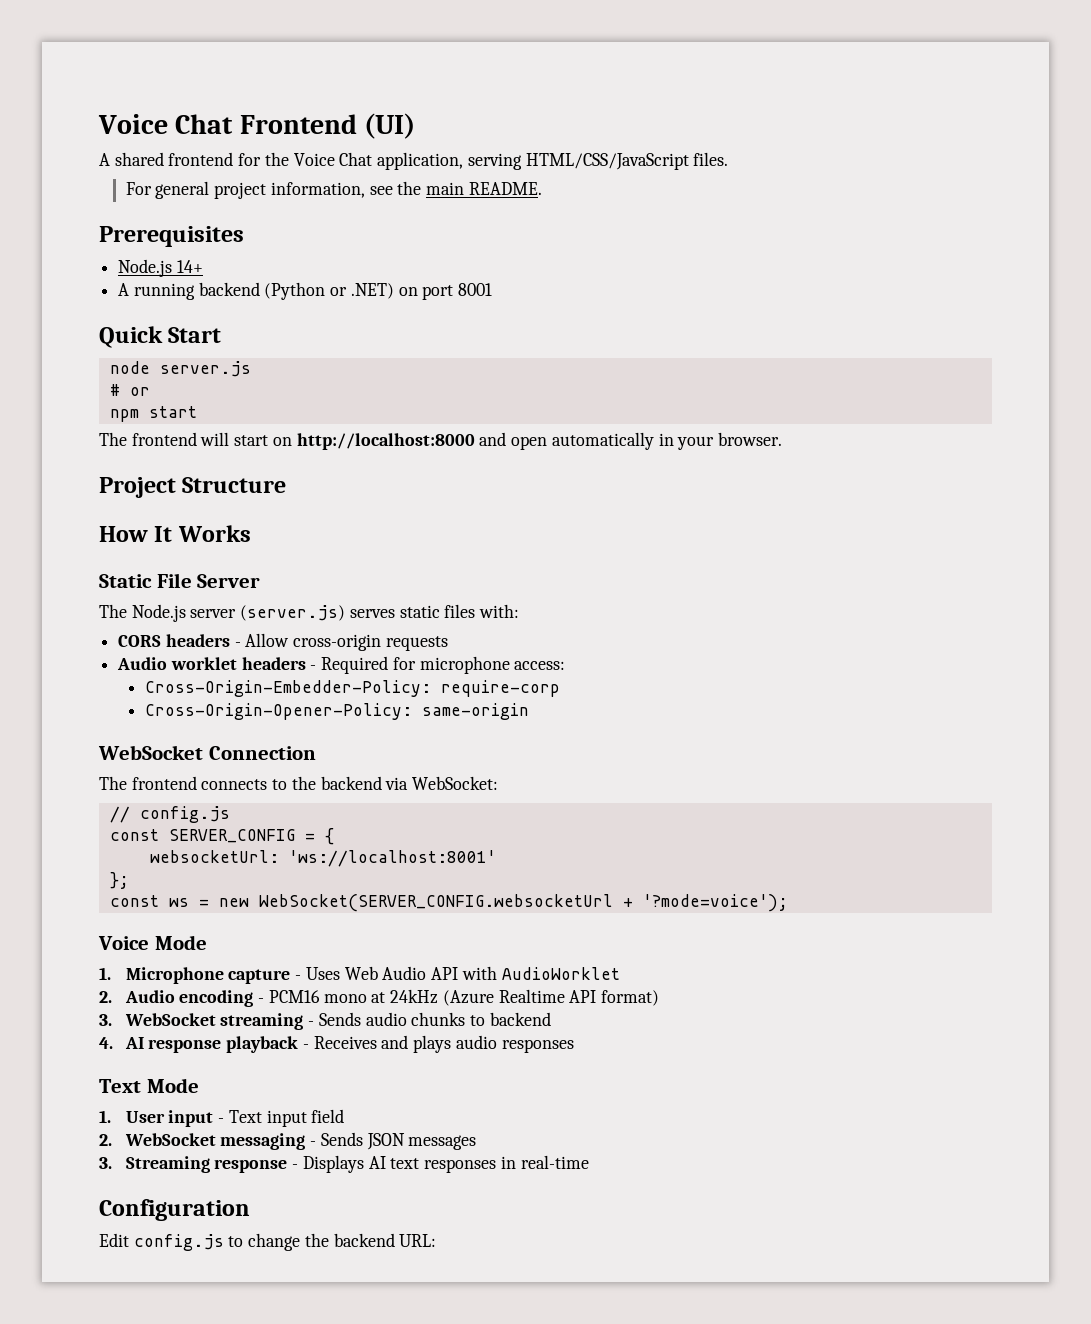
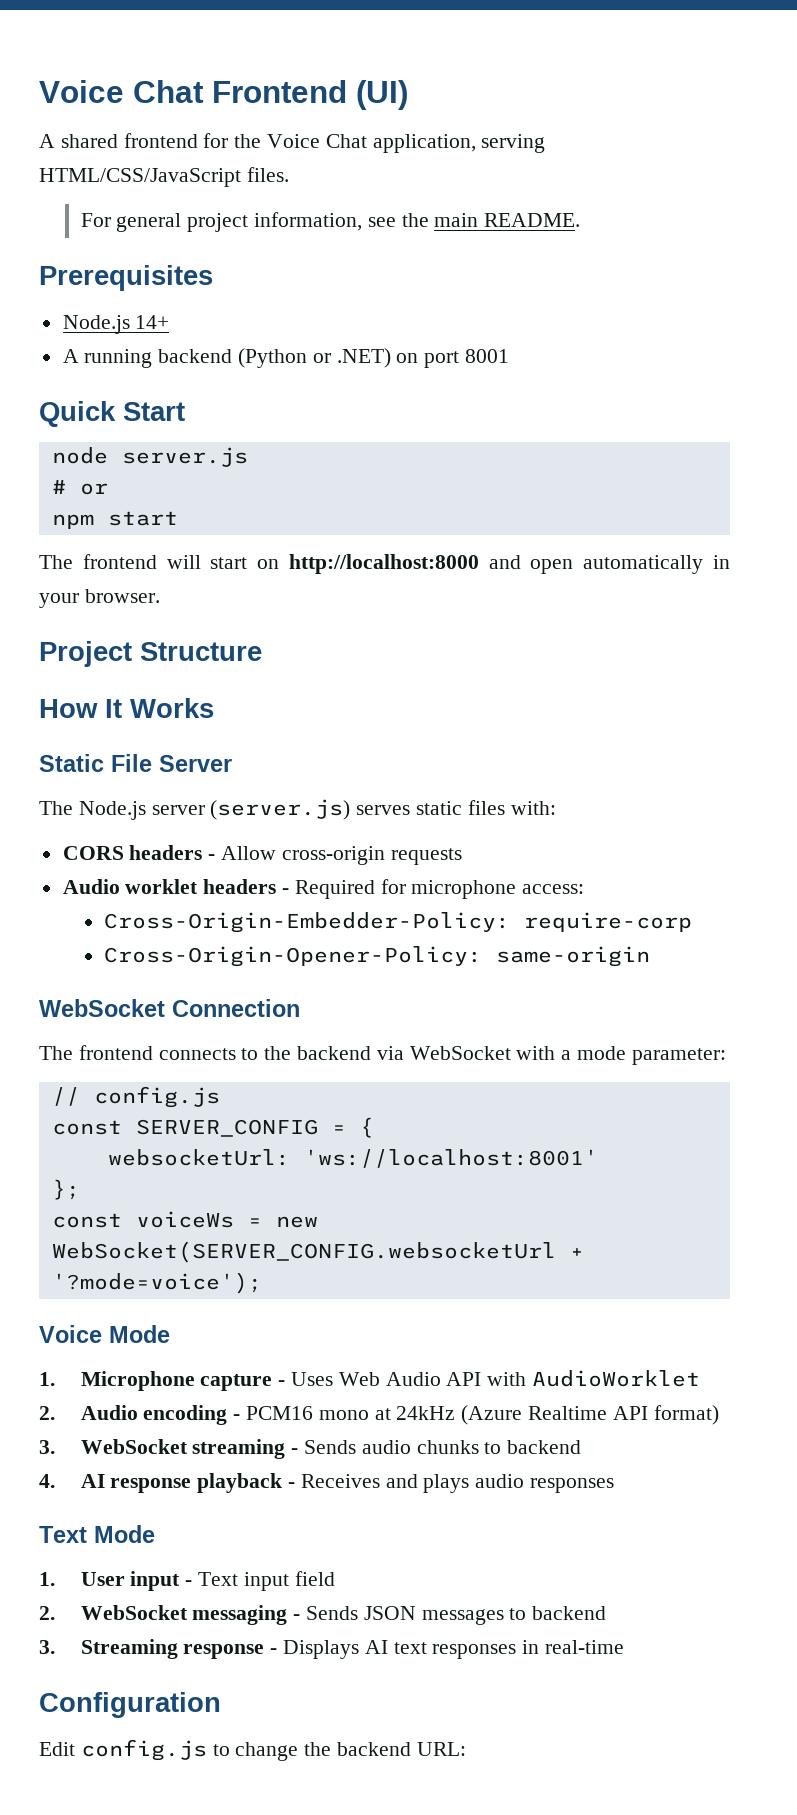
- The frontend connects to the backend via WebSocket:
+ The frontend connects to the backend via WebSocket with a mode parameter:
- const ws = new WebSocket(SERVER_CONFIG.websocketUrl + '?mode=voice');
+ const voiceWs = new WebSocket(SERVER_CONFIG.websocketUrl + '?mode=voice');
- 2. WebSocket messaging - Sends JSON messages
+ 2. WebSocket messaging - Sends JSON messages to backend

